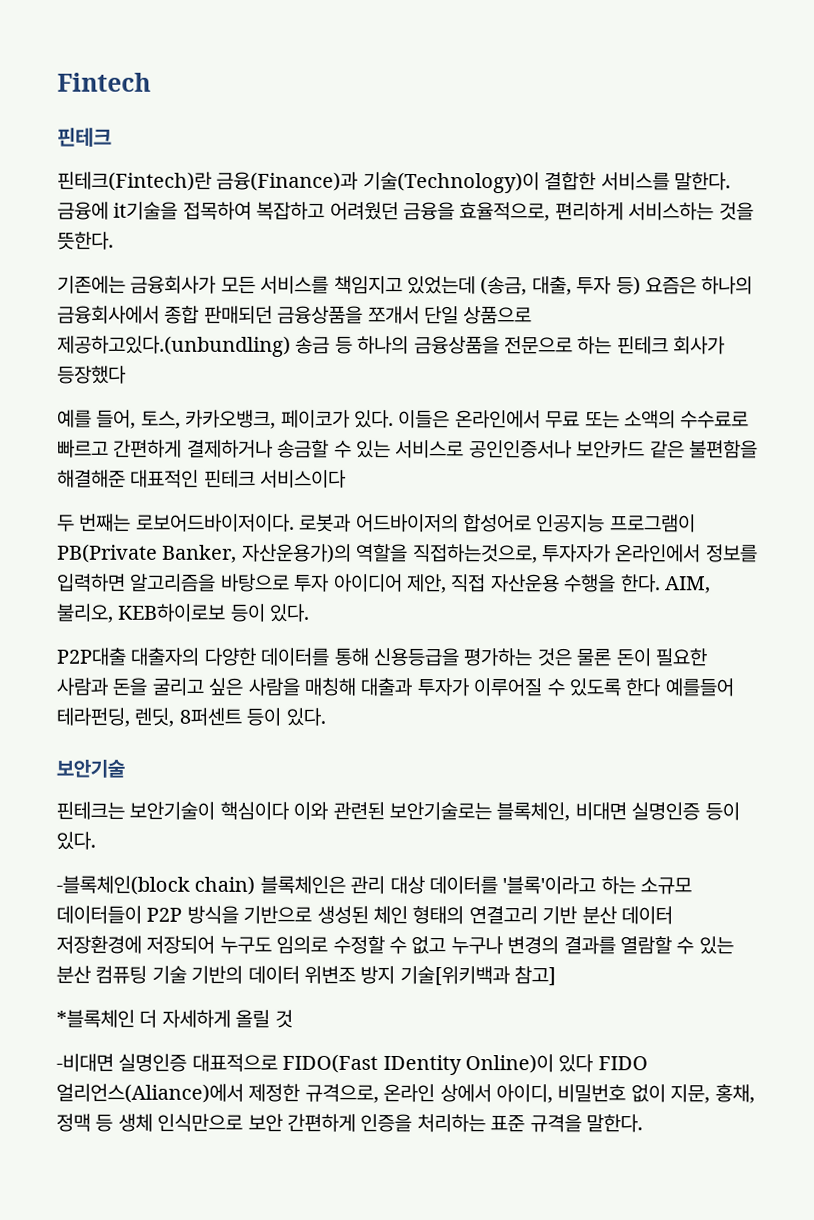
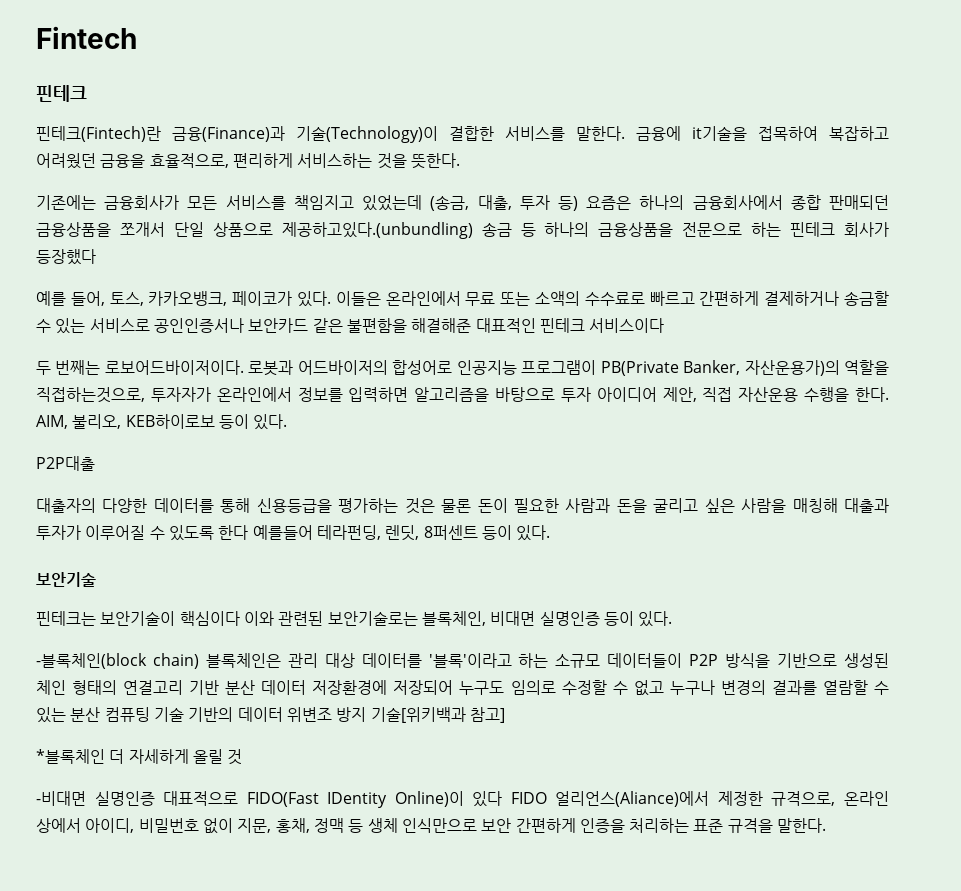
- P2P대출 대출자의 다양한 데이터를 통해 신용등급을 평가하는 것은 물론 돈이 필요한 사람과 돈을 굴리고 싶은 사람을 매칭해 대출과 투자가 이루어질 수 있도록 한다 예를들어 테라펀딩, 렌딧, 8퍼센트 등이 있다.
+ P2P대출
+ 대출자의 다양한 데이터를 통해 신용등급을 평가하는 것은 물론 돈이 필요한 사람과 돈을 굴리고 싶은 사람을 매칭해 대출과 투자가 이루어질 수 있도록 한다 예를들어 테라펀딩, 렌딧, 8퍼센트 등이 있다.

